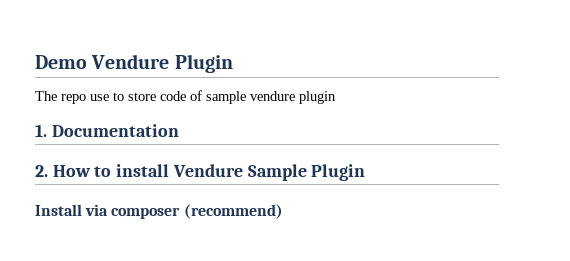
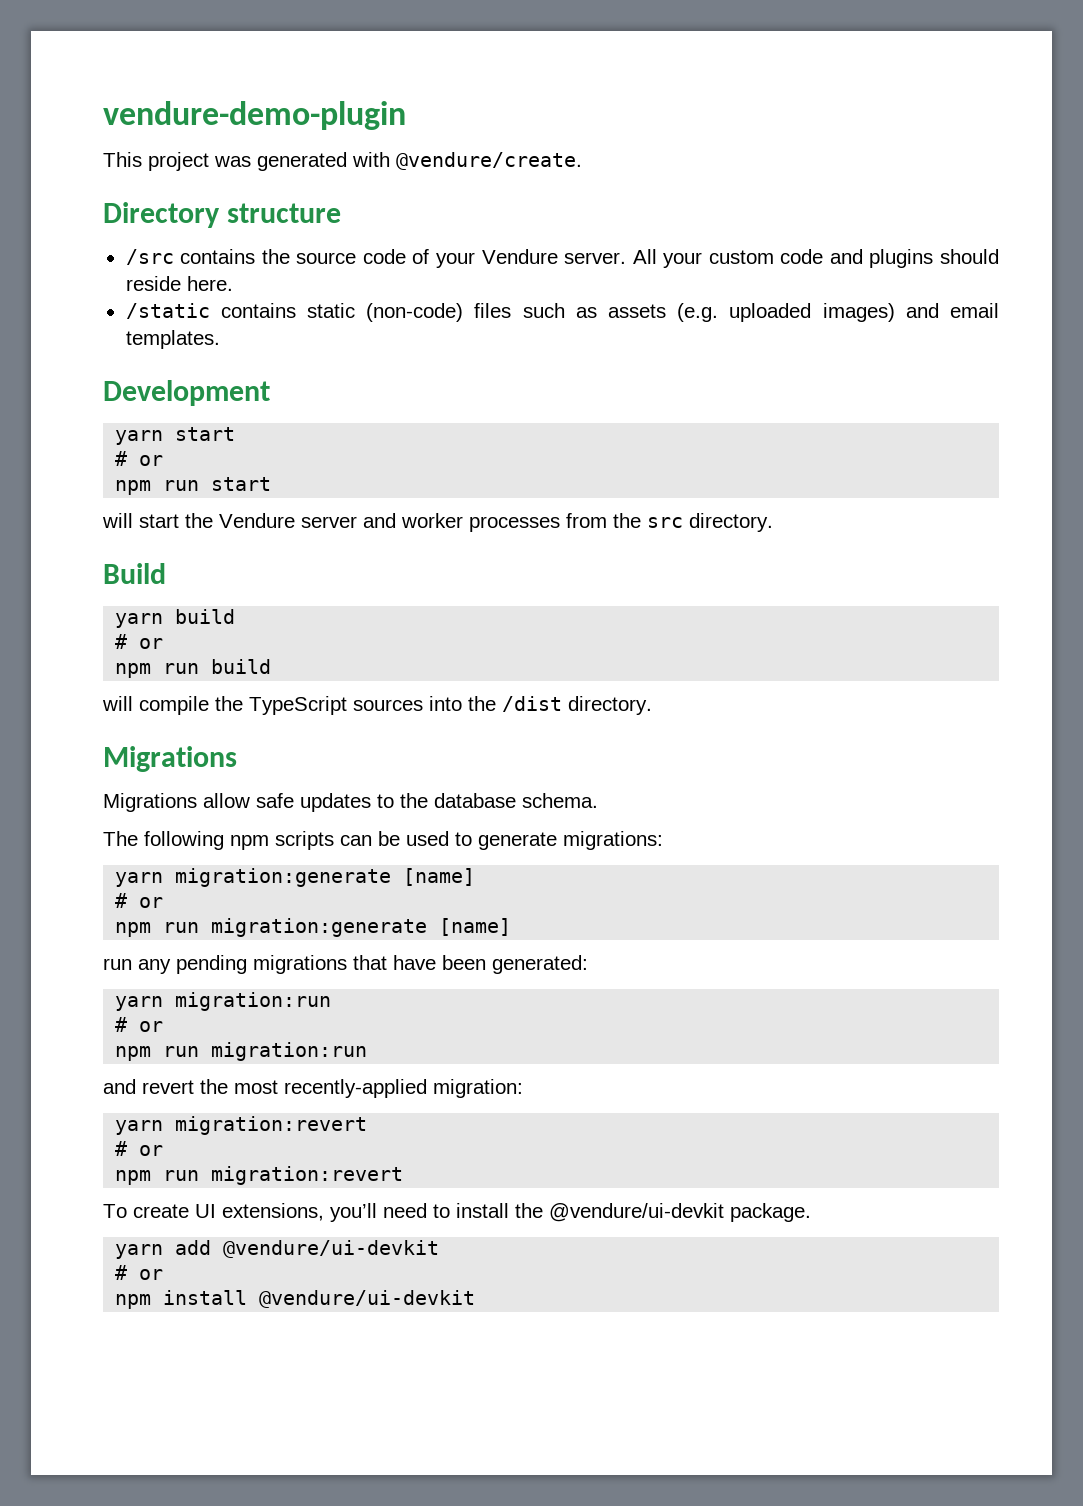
- Demo Vendure Plugin
- The repo use to store code of sample vendure plugin
- 1. Documentation
- 2. How to install Vendure Sample Plugin
- Install via composer (recommend)
+ vendure-demo-plugin
+ This project was generated with @vendure/create.
+ Directory structure
+ /src contains the source code of your Vendure server. All your custom code and plugins should reside here.
+ /static contains static (non-code) files such as assets (e.g. uploaded images) and email templates.
+ Development
+ yarn start
+ # or
+ npm run start
+ will start the Vendure server and worker processes from the src directory.
+ Build
+ yarn build
+ # or
+ npm run build
+ will compile the TypeScript sources into the /dist directory.
+ Migrations
+ Migrations allow safe updates to the database schema.
+ The following npm scripts can be used to generate migrations:
+ yarn migration:generate [name]
+ # or
+ npm run migration:generate [name]
+ run any pending migrations that have been generated:
+ yarn migration:run
+ # or
+ npm run migration:run
+ and revert the most recently-applied migration:
+ yarn migration:revert
+ # or
+ npm run migration:revert
+ To create UI extensions, you’ll need to install the @vendure/ui-devkit package.
+ yarn add @vendure/ui-devkit
+ # or
+ npm install @vendure/ui-devkit

